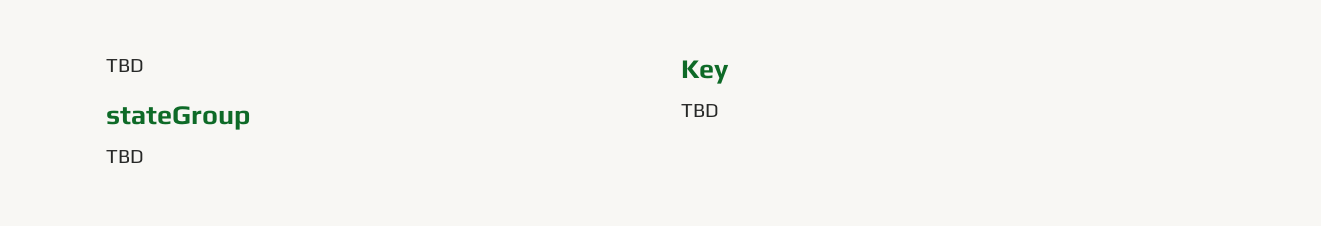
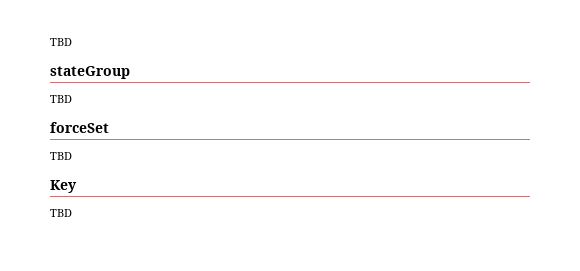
+ forceSet
+ TBD

